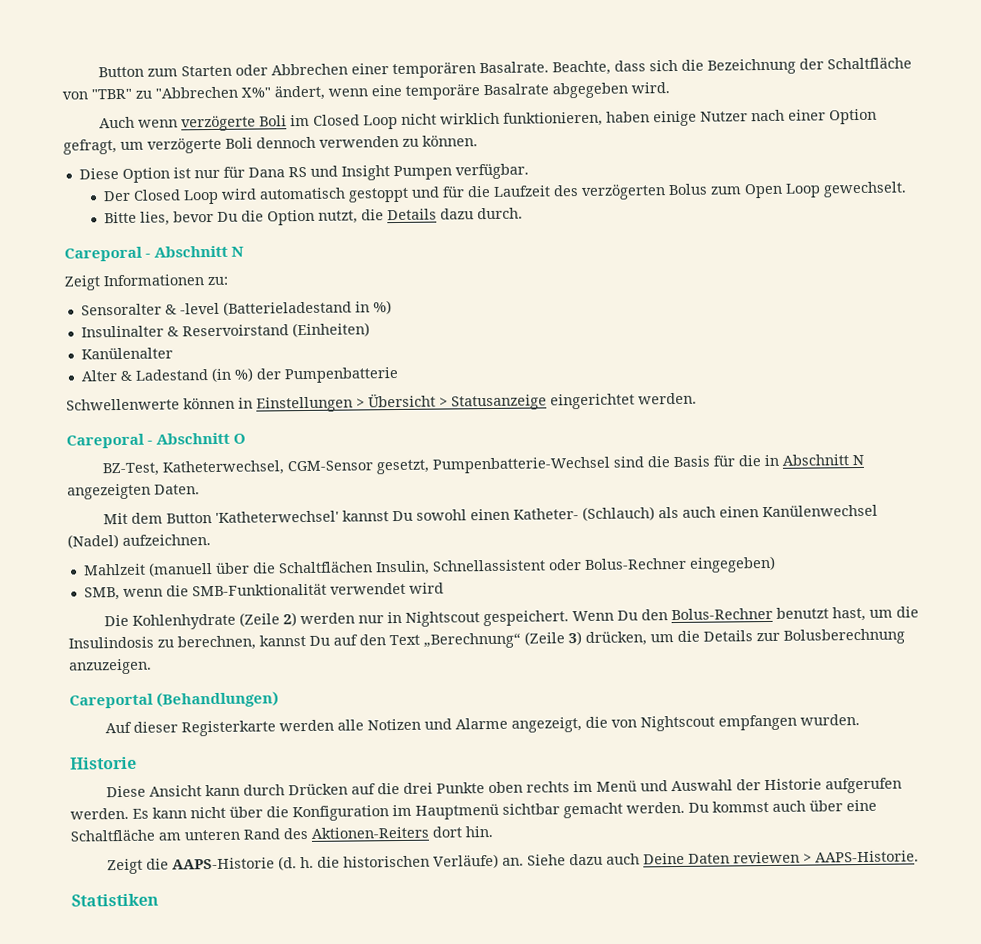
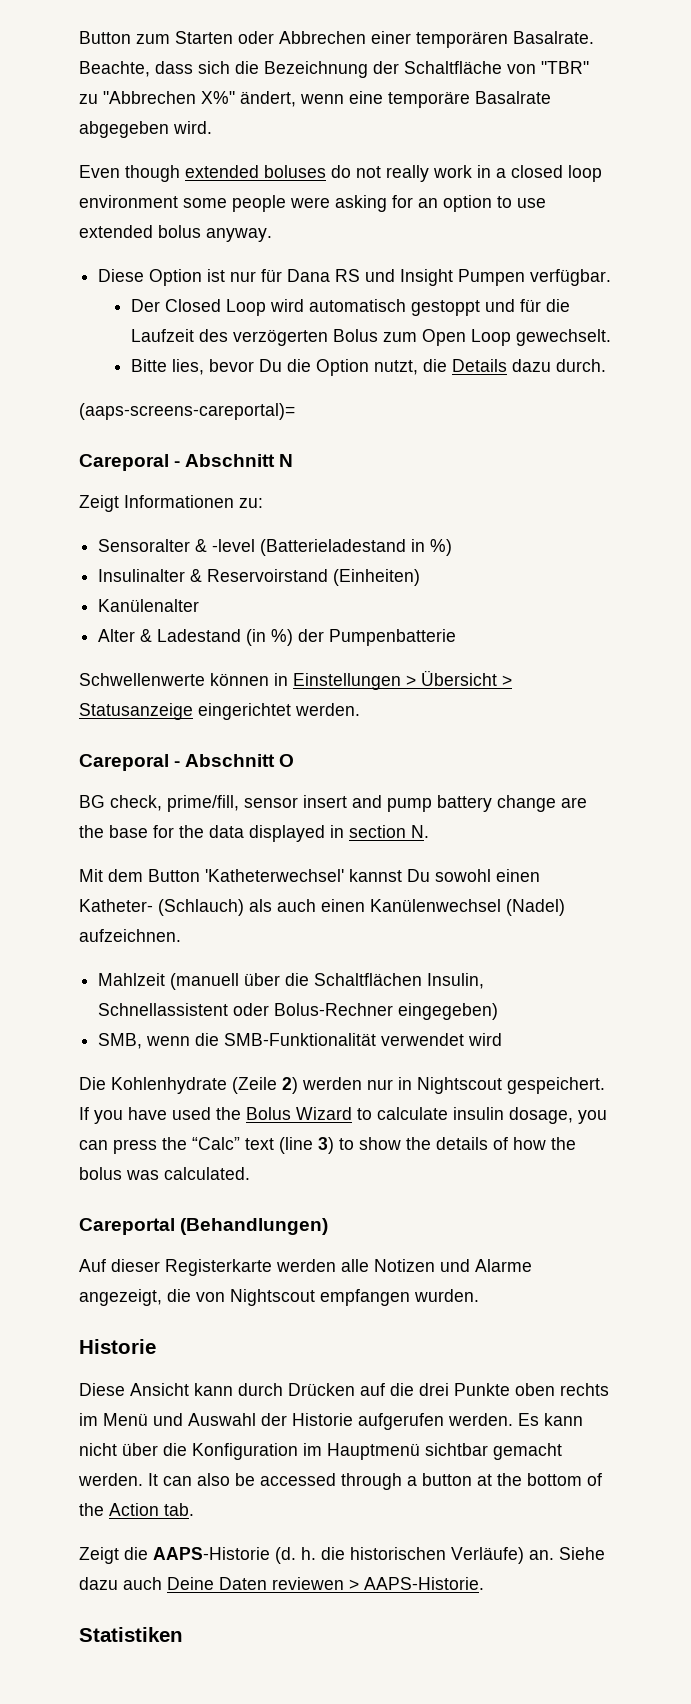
- Auch wenn verzögerte Boli im Closed Loop nicht wirklich funktionieren, haben einige Nutzer nach einer Option gefragt, um verzögerte Boli dennoch verwenden zu können.
+ Even though extended boluses do not really work in a closed loop environment some people were asking for an option to use extended bolus anyway.
+ (aaps-screens-careportal)=
- BZ-Test, Katheterwechsel, CGM-Sensor gesetzt, Pumpenbatterie-Wechsel sind die Basis für die in Abschnitt N angezeigten Daten.
+ BG check, prime/fill, sensor insert and pump battery change are the base for the data displayed in section N.
- Wenn Du den Bolus-Rechner benutzt hast, um die Insulindosis zu berechnen, kannst Du auf den Text „Berechnung“ (Zeile 3) drücken, um die Details zur Bolusberechnung anzuzeigen.
+ If you have used the Bolus Wizard to calculate insulin dosage, you can press the “Calc” text (line 3) to show the details of how the bolus was calculated.
- Du kommst auch über eine Schaltfläche am unteren Rand des Aktionen-Reiters dort hin.
+ It can also be accessed through a button at the bottom of the Action tab.

